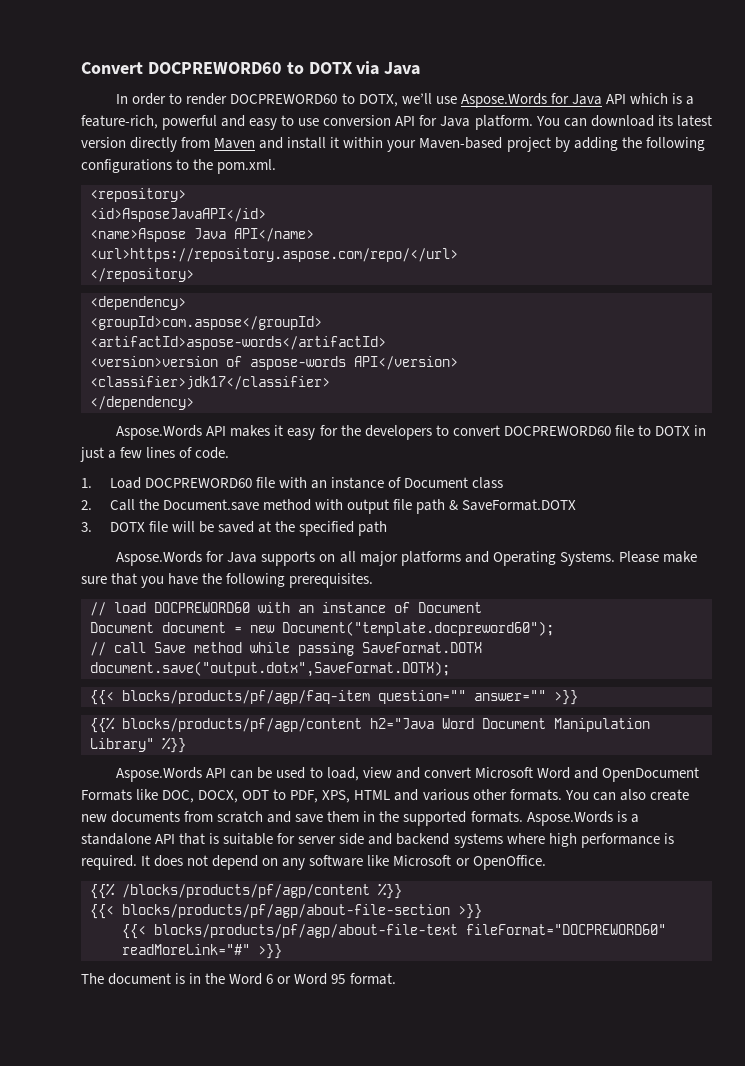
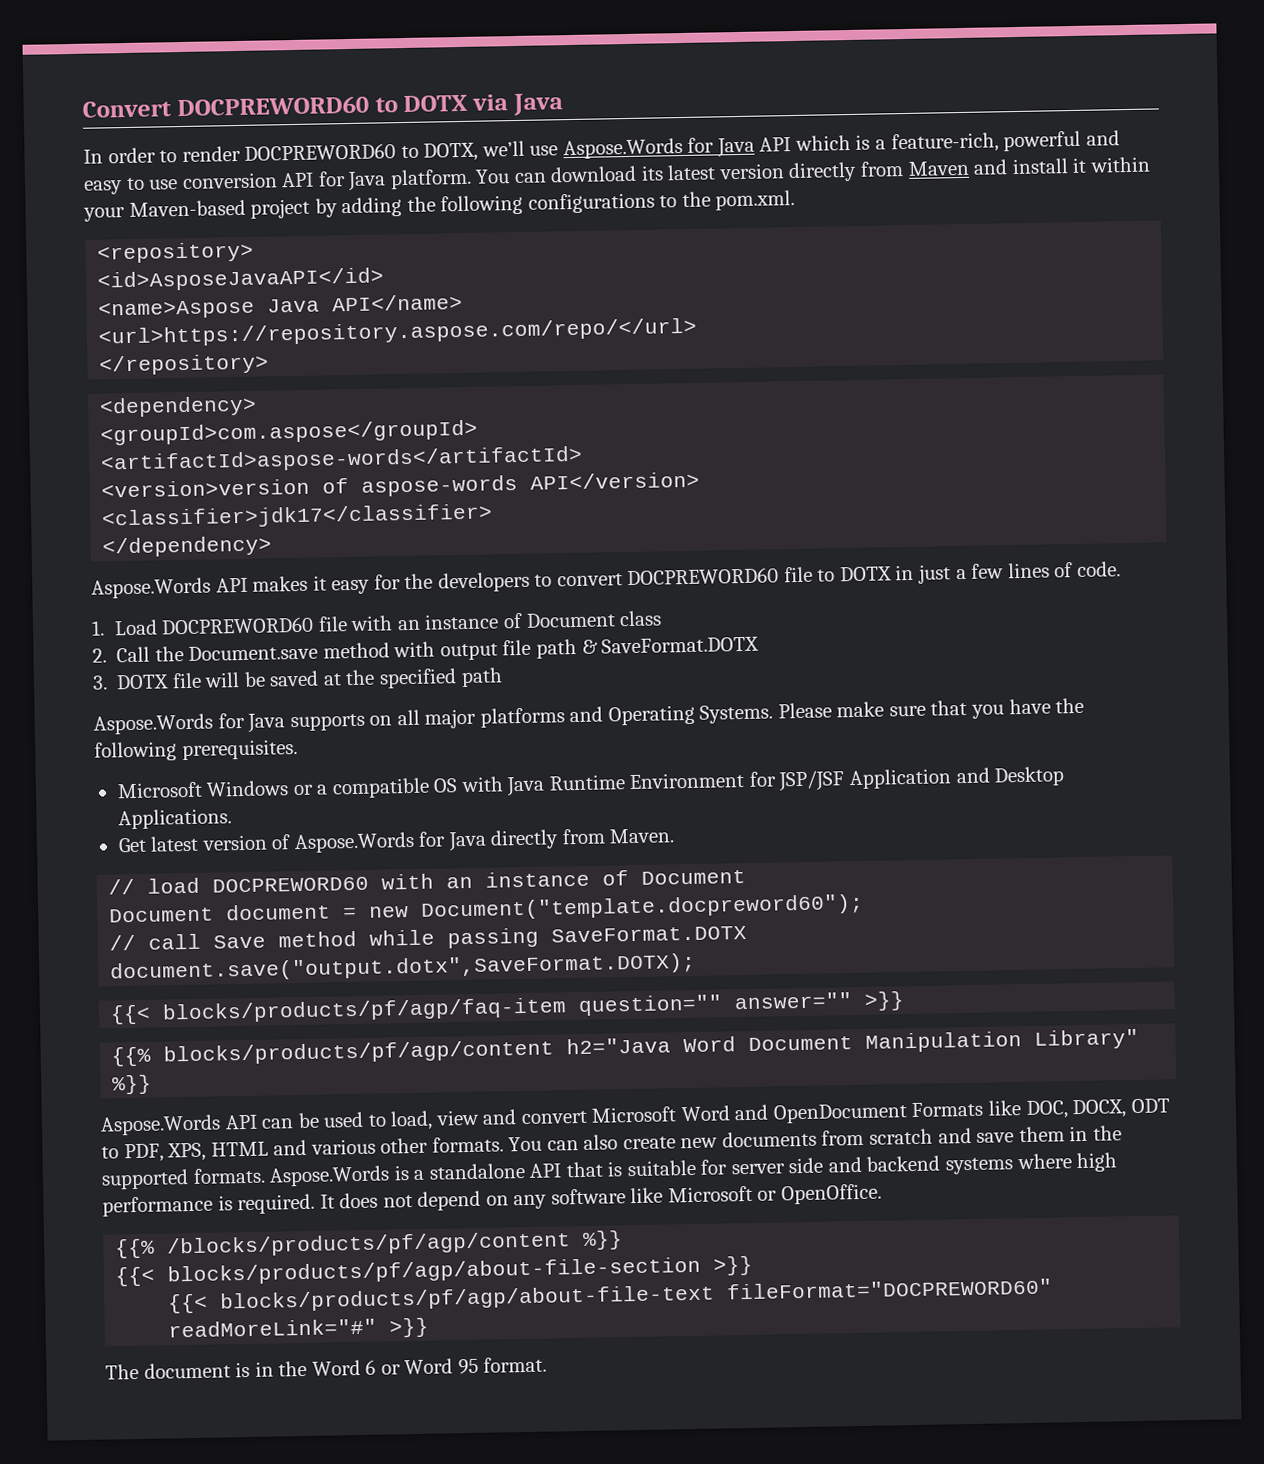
+ Microsoft Windows or a compatible OS with Java Runtime Environment for JSP/JSF Application and Desktop Applications.
+ Get latest version of Aspose.Words for Java directly from Maven.

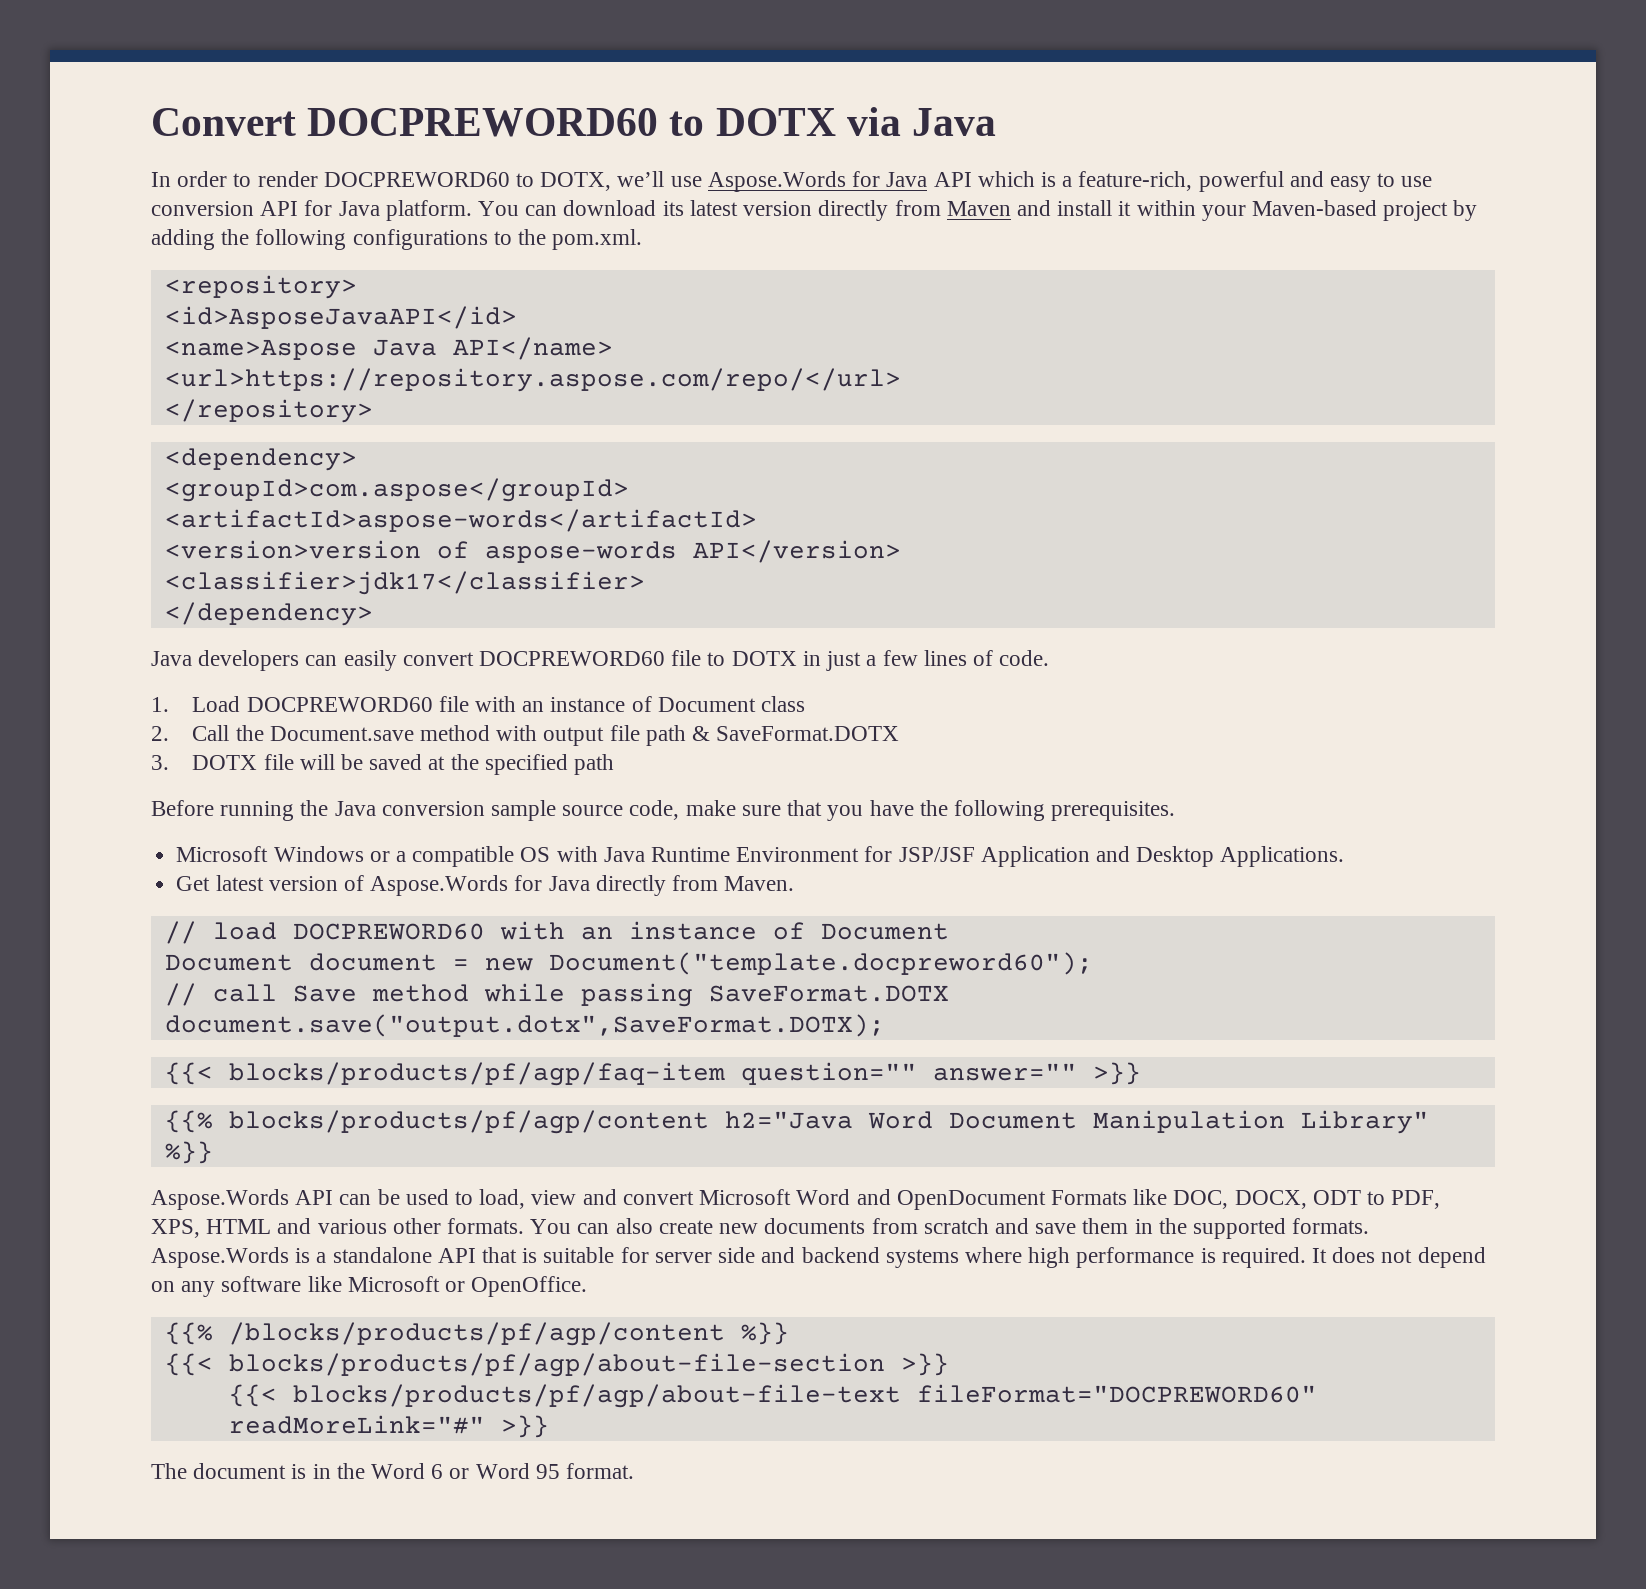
- Aspose.Words API makes it easy for the developers to convert DOCPREWORD60 file to DOTX in just a few lines of code.
+ Java developers can easily convert DOCPREWORD60 file to DOTX in just a few lines of code.
- Aspose.Words for Java supports on all major platforms and Operating Systems. Please make sure that you have the following prerequisites.
+ Before running the Java conversion sample source code, make sure that you have the following prerequisites.

